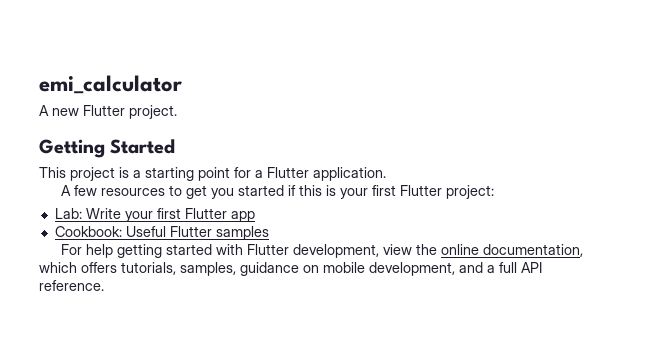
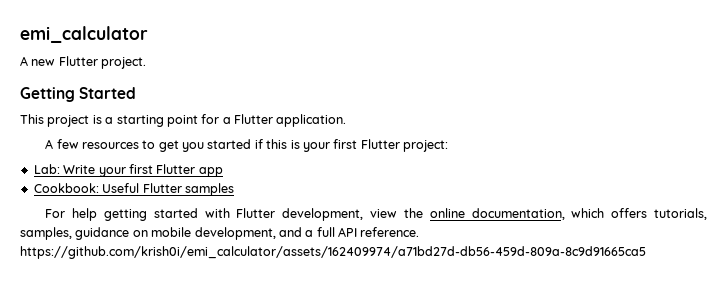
- For help getting started with Flutter development, view the online documentation, which offers tutorials, samples, guidance on mobile development, and a full API reference.
+ For help getting started with Flutter development, view the online documentation, which offers tutorials, samples, guidance on mobile development, and a full API reference. https://github.com/krish0i/emi_calculator/assets/162409974/a71bd27d-db56-459d-809a-8c9d91665ca5

